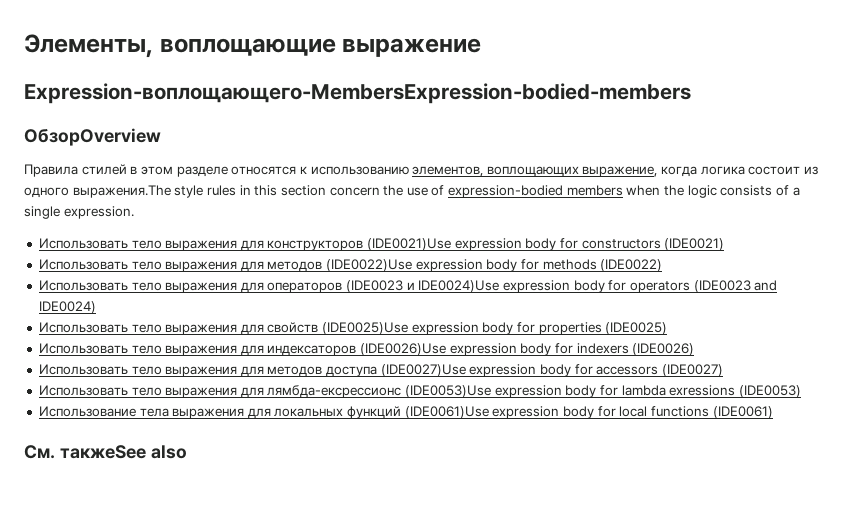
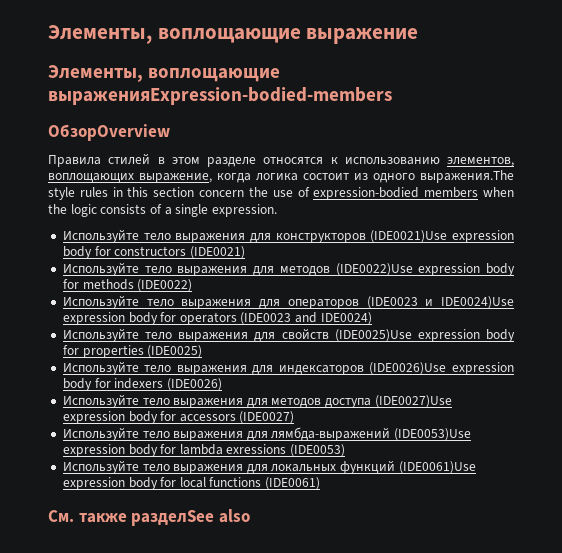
- Expression-воплощающего-MembersExpression-bodied-members
+ Элементы, воплощающие выраженияExpression-bodied-members
- Использовать тело выражения для конструкторов (IDE0021)Use expression body for constructors (IDE0021)
+ Используйте тело выражения для конструкторов (IDE0021)Use expression body for constructors (IDE0021)
- Использовать тело выражения для методов (IDE0022)Use expression body for methods (IDE0022)
+ Используйте тело выражения для методов (IDE0022)Use expression body for methods (IDE0022)
- Использовать тело выражения для операторов (IDE0023 и IDE0024)Use expression body for operators (IDE0023 and IDE0024)
+ Используйте тело выражения для операторов (IDE0023 и IDE0024)Use expression body for operators (IDE0023 and IDE0024)
- Использовать тело выражения для свойств (IDE0025)Use expression body for properties (IDE0025)
+ Используйте тело выражения для свойств (IDE0025)Use expression body for properties (IDE0025)
- Использовать тело выражения для индексаторов (IDE0026)Use expression body for indexers (IDE0026)
+ Используйте тело выражения для индексаторов (IDE0026)Use expression body for indexers (IDE0026)
- Использовать тело выражения для методов доступа (IDE0027)Use expression body for accessors (IDE0027)
+ Используйте тело выражения для методов доступа (IDE0027)Use expression body for accessors (IDE0027)
- Использовать тело выражения для лямбда-ексрессионс (IDE0053)Use expression body for lambda exressions (IDE0053)
+ Используйте тело выражения для лямбда-выражений (IDE0053)Use expression body for lambda exressions (IDE0053)
- Использование тела выражения для локальных функций (IDE0061)Use expression body for local functions (IDE0061)
+ Используйте тело выражения для локальных функций (IDE0061)Use expression body for local functions (IDE0061)
- См. такжеSee also
+ См. также разделSee also

